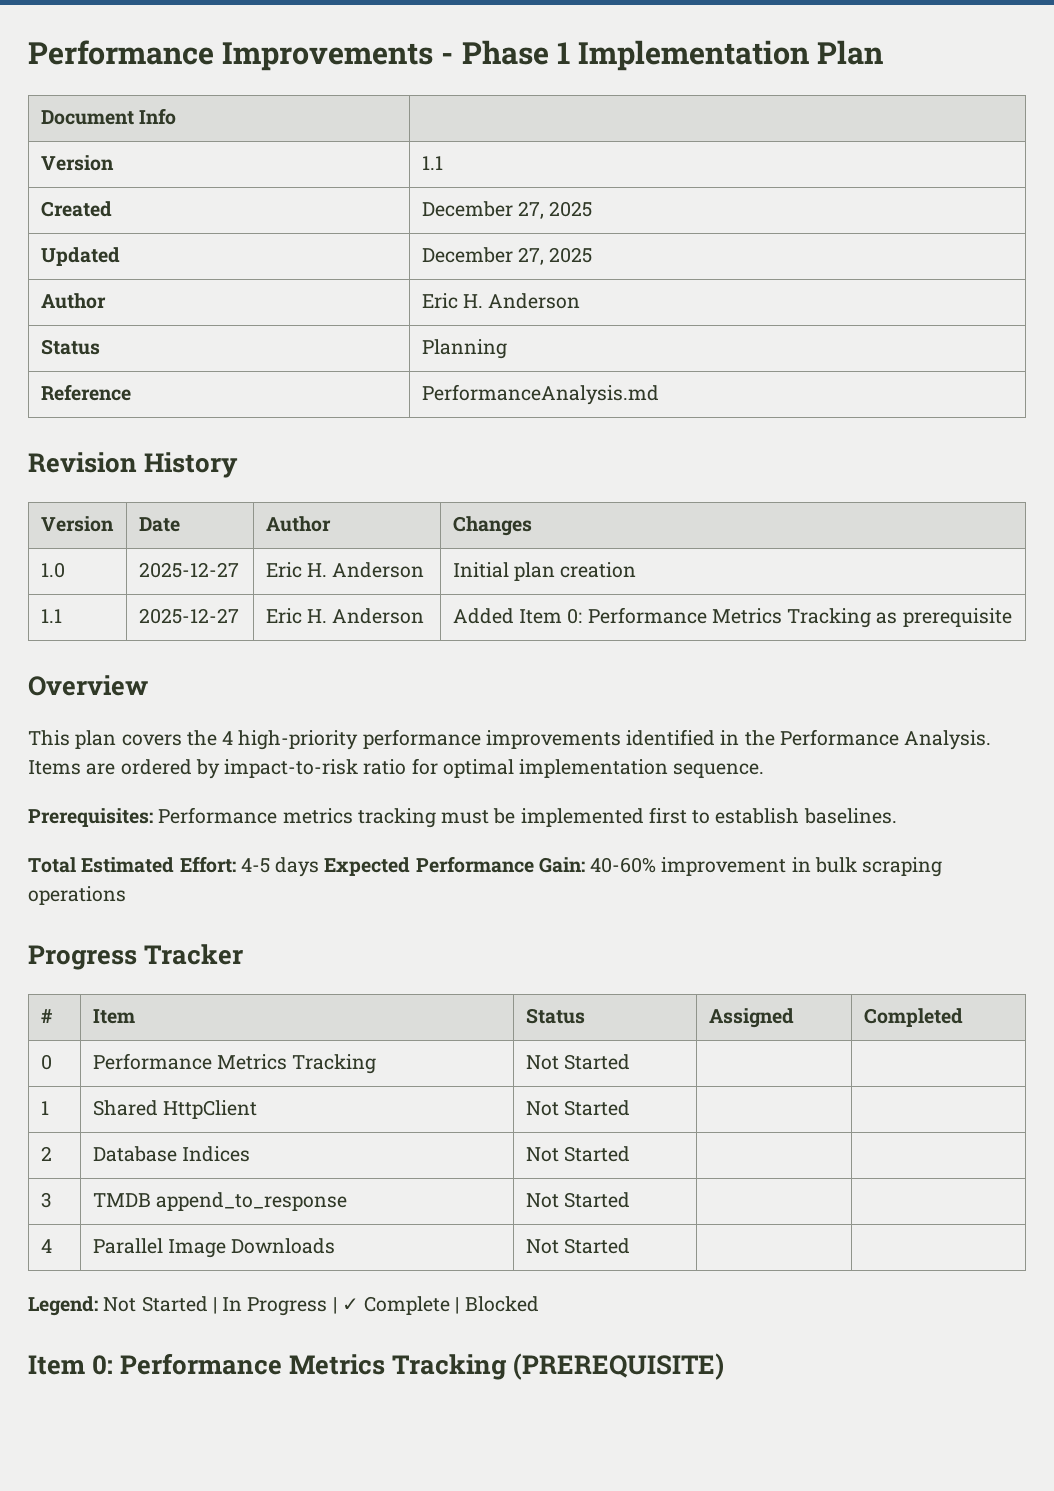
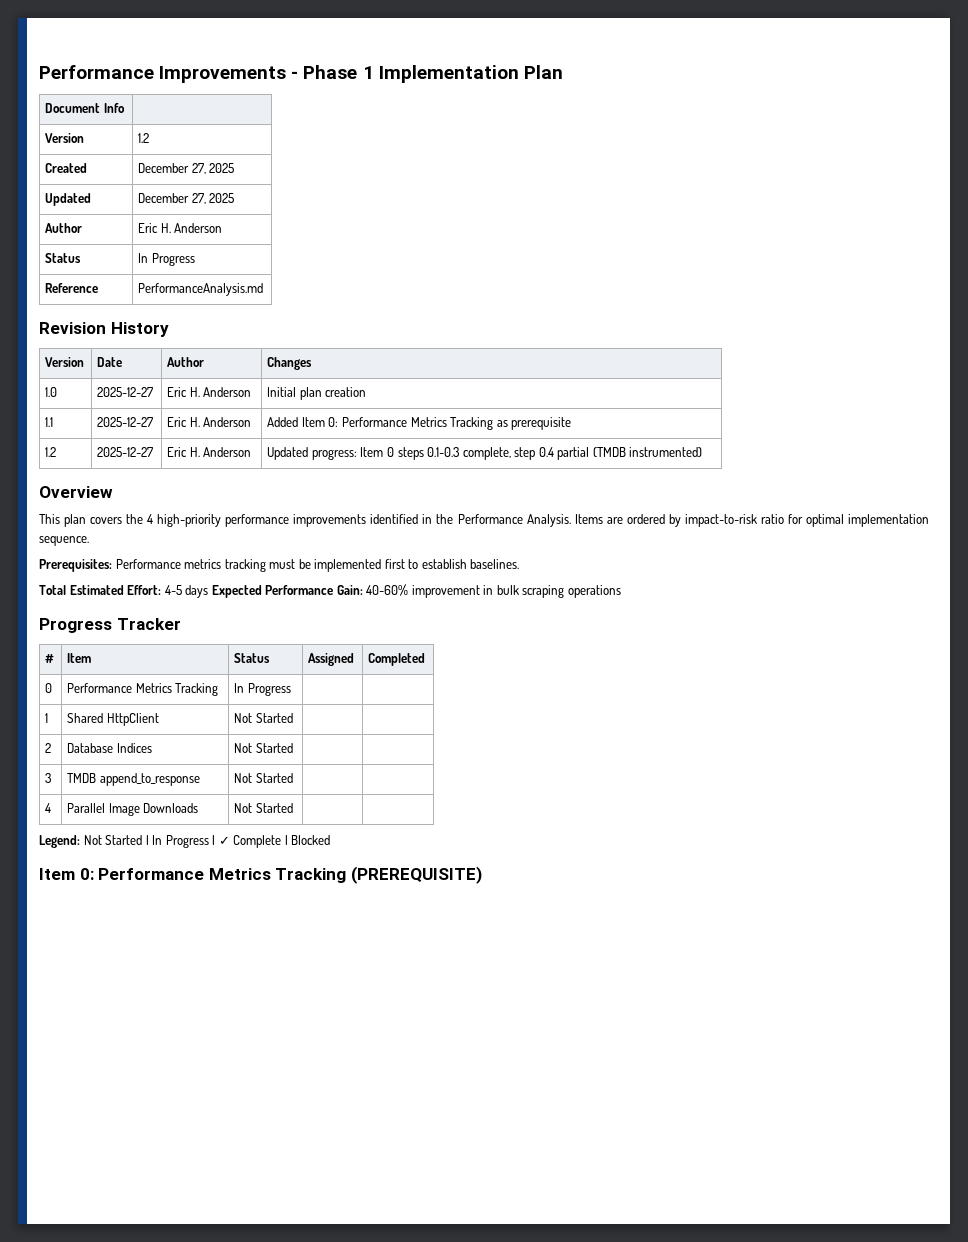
- Version | 1.1
+ Version | 1.2
- Status | Planning
+ Status | In Progress
+ 1.2 | 2025-12-27 | Eric H. Anderson | Updated progress: Item 0 steps 0.1-0.3 complete, step 0.4 partial (TMDB instrumented)
- 0 | Performance Metrics Tracking | Not Started | |
+ 0 | Performance Metrics Tracking | In Progress | |

